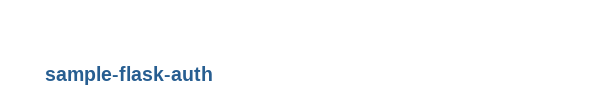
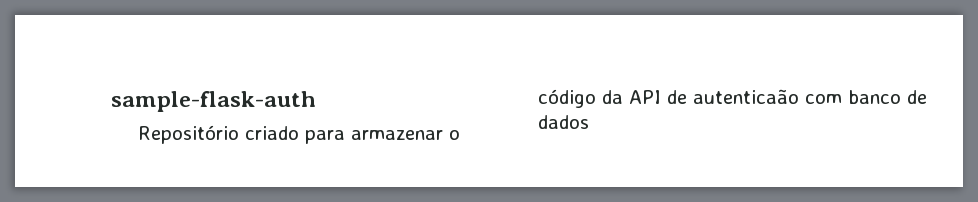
+ Repositório criado para armazenar o código da API de autenticaão com banco de dados

